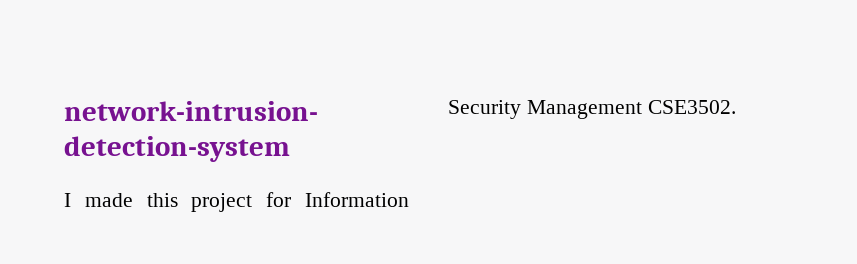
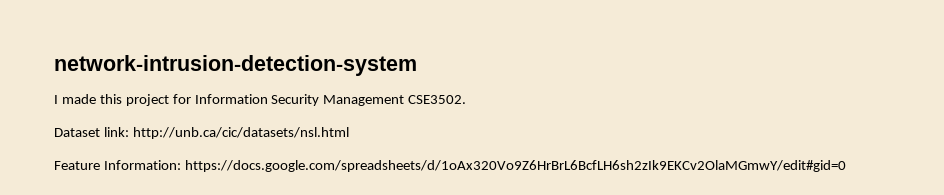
+ Dataset link: http://unb.ca/cic/datasets/nsl.html
+ Feature Information: https://docs.google.com/spreadsheets/d/1oAx320Vo9Z6HrBrL6BcfLH6sh2zIk9EKCv2OlaMGmwY/edit#gid=0

